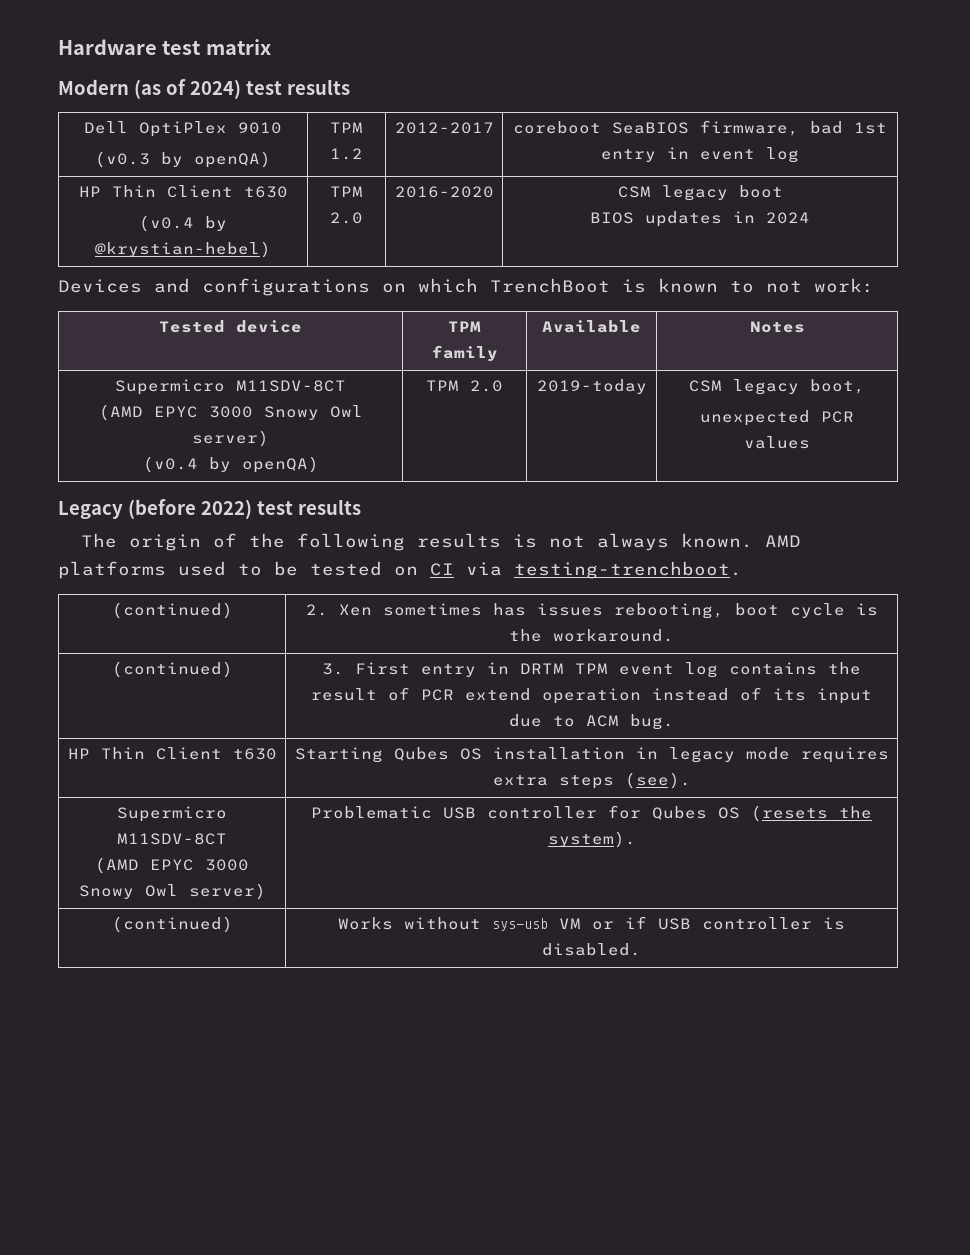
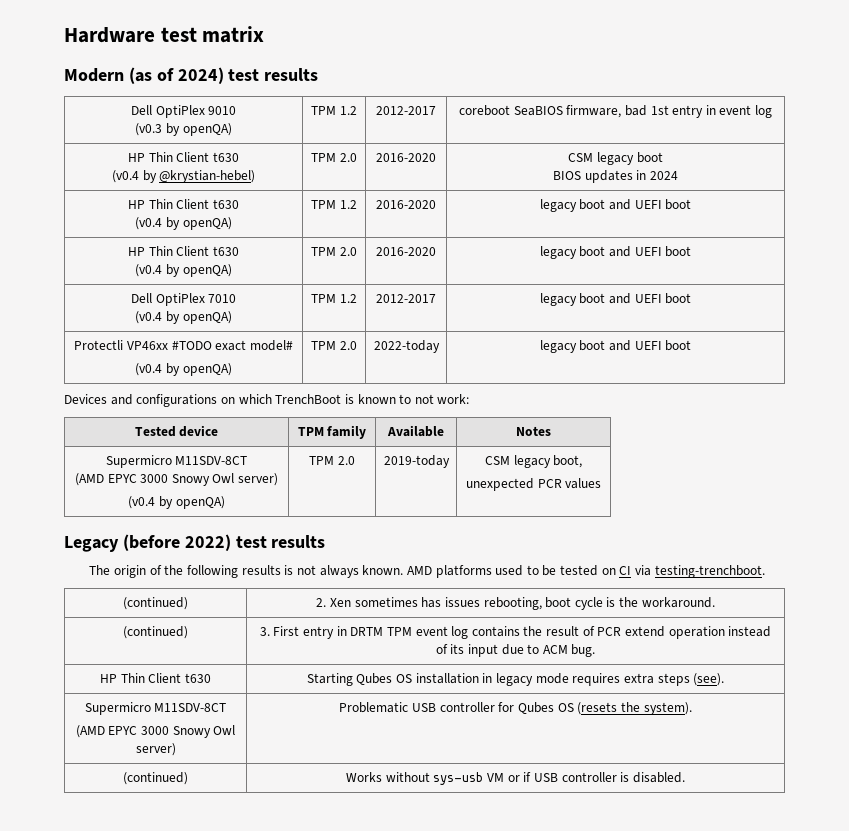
  Dell OptiPlex 9010
  (v0.3 by openQA) | TPM 1.2 | 2012-2017 | coreboot SeaBIOS firmware, bad 1st entry in event log
  HP Thin Client t630
  (v0.4 by @krystian-hebel) | TPM 2.0 | 2016-2020 | CSM legacy boot
  BIOS updates in 2024
+ HP Thin Client t630
+ (v0.4 by openQA) | TPM 1.2 | 2016-2020 | legacy boot and UEFI boot
+ HP Thin Client t630
+ (v0.4 by openQA) | TPM 2.0 | 2016-2020 | legacy boot and UEFI boot
+ Dell OptiPlex 7010
+ (v0.4 by openQA) | TPM 1.2 | 2012-2017 | legacy boot and UEFI boot
+ Protectli VP46xx #TODO exact model#
+ (v0.4 by openQA) | TPM 2.0 | 2022-today | legacy boot and UEFI boot

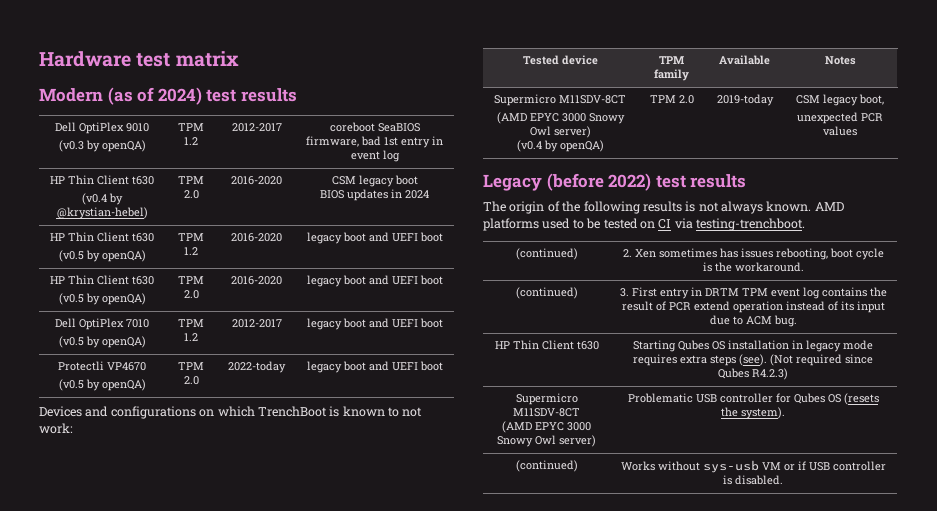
  Dell OptiPlex 9010
  (v0.3 by openQA) | TPM 1.2 | 2012-2017 | coreboot SeaBIOS firmware, bad 1st entry in event log
  HP Thin Client t630
  (v0.4 by @krystian-hebel) | TPM 2.0 | 2016-2020 | CSM legacy boot
  BIOS updates in 2024
  HP Thin Client t630
- (v0.4 by openQA) | TPM 1.2 | 2016-2020 | legacy boot and UEFI boot
+ (v0.5 by openQA) | TPM 1.2 | 2016-2020 | legacy boot and UEFI boot
  HP Thin Client t630
- (v0.4 by openQA) | TPM 2.0 | 2016-2020 | legacy boot and UEFI boot
+ (v0.5 by openQA) | TPM 2.0 | 2016-2020 | legacy boot and UEFI boot
  Dell OptiPlex 7010
- (v0.4 by openQA) | TPM 1.2 | 2012-2017 | legacy boot and UEFI boot
+ (v0.5 by openQA) | TPM 1.2 | 2012-2017 | legacy boot and UEFI boot
- Protectli VP46xx #TODO exact model#
- (v0.4 by openQA) | TPM 2.0 | 2022-today | legacy boot and UEFI boot
+ Protectli VP4670
+ (v0.5 by openQA) | TPM 2.0 | 2022-today | legacy boot and UEFI boot
- HP Thin Client t630 | Starting Qubes OS installation in legacy mode requires extra steps (see).
+ HP Thin Client t630 | Starting Qubes OS installation in legacy mode requires extra steps (see). (Not required since Qubes R4.2.3)

